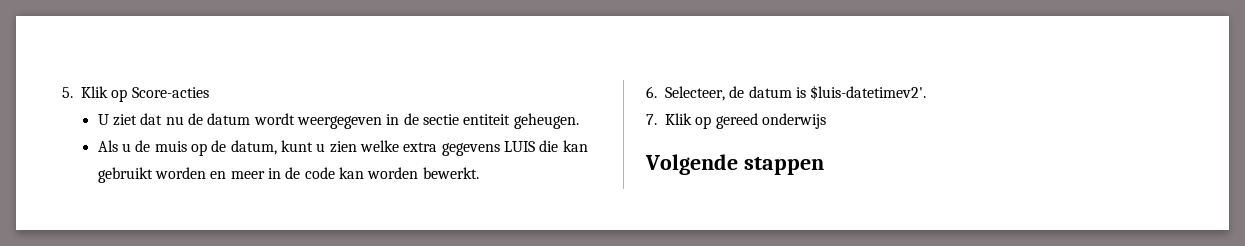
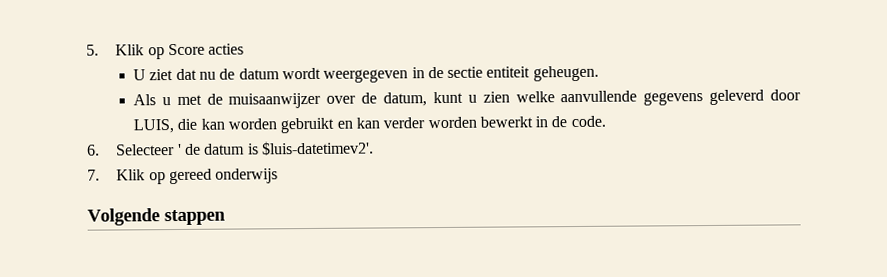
- 5. Klik op Score-acties
+ 5. Klik op Score acties
- Als u de muis op de datum, kunt u zien welke extra gegevens LUIS die kan gebruikt worden en meer in de code kan worden bewerkt.
+ Als u met de muisaanwijzer over de datum, kunt u zien welke aanvullende gegevens geleverd door LUIS, die kan worden gebruikt en kan verder worden bewerkt in de code.
- 6. Selecteer, de datum is $luis-datetimev2'.
+ 6. Selecteer ' de datum is $luis-datetimev2'.

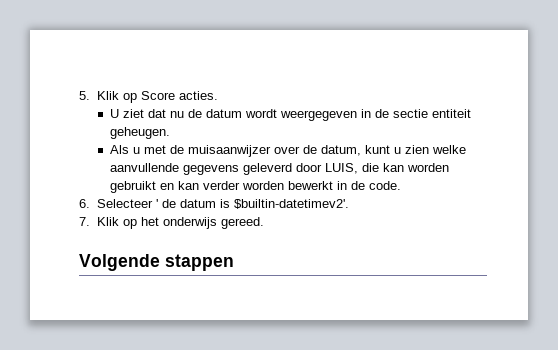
- 5. Klik op Score acties
+ 5. Klik op Score acties.
- 6. Selecteer ' de datum is $luis-datetimev2'.
+ 6. Selecteer ' de datum is $builtin-datetimev2'.
- 7. Klik op gereed onderwijs
+ 7. Klik op het onderwijs gereed.

